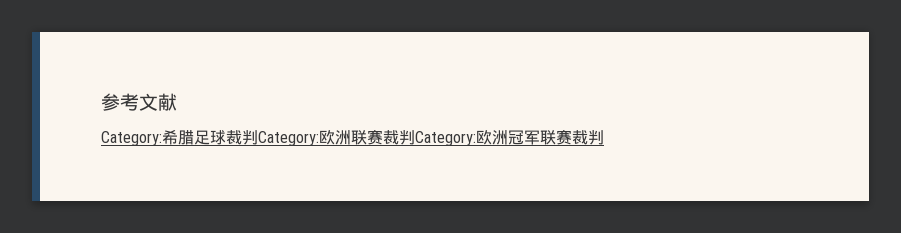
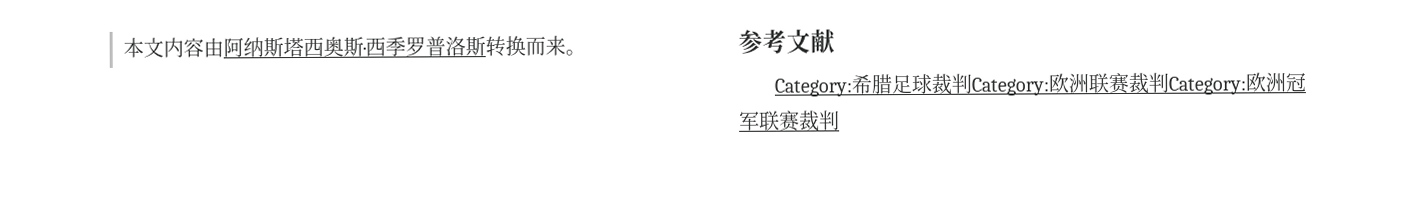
+ 本文内容由阿纳斯塔西奥斯·西季罗普洛斯转换而来。

